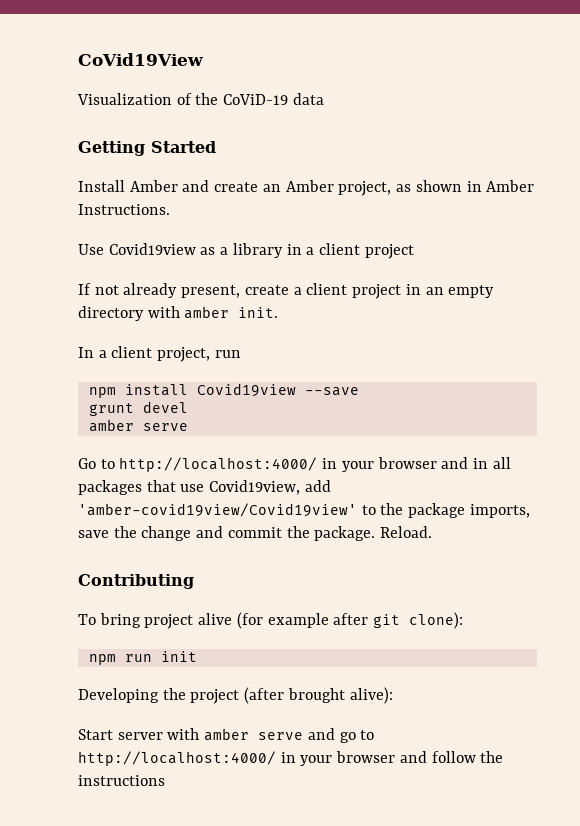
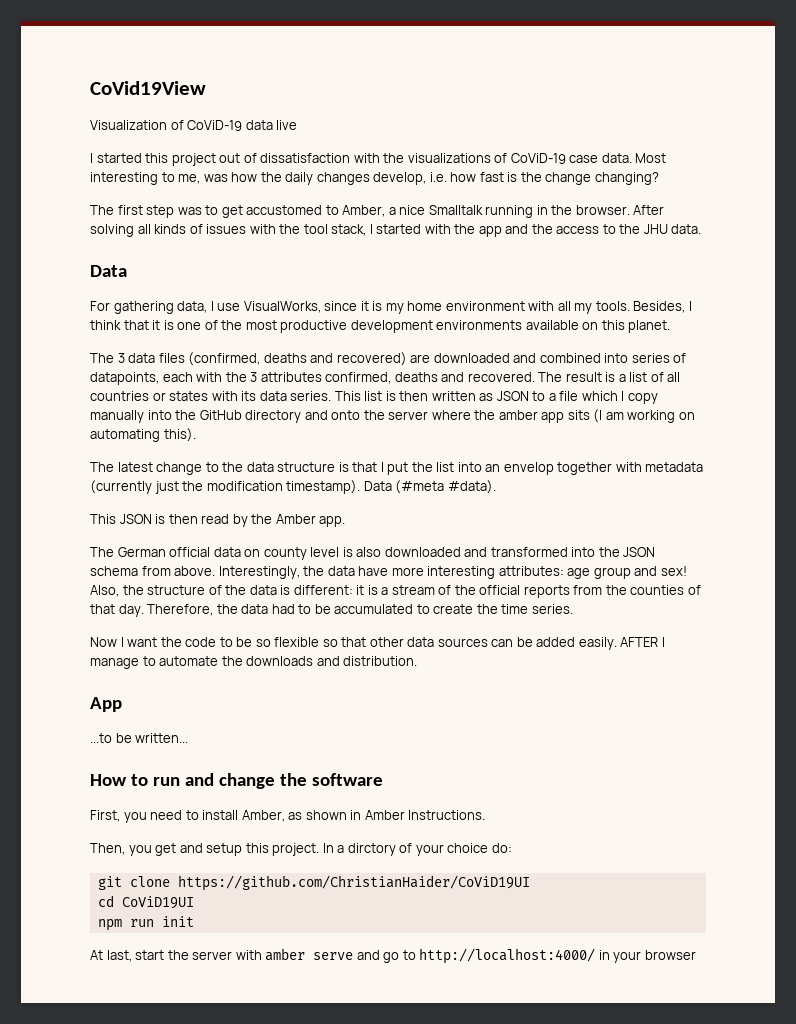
- Visualization of the CoViD-19 data
- Getting Started
- Install Amber and create an Amber project, as shown in Amber Instructions.
+ Visualization of CoViD-19 data live
+ I started this project out of dissatisfaction with the visualizations of CoViD-19 case data. Most interesting to me, was how the daily changes develop, i.e. how fast is the change changing?
+ The first step was to get accustomed to Amber, a nice Smalltalk running in the browser. After solving all kinds of issues with the tool stack, I started with the app and the access to the JHU data.
+ Data
+ For gathering data, I use VisualWorks, since it is my home environment with all my tools. Besides, I think that it is one of the most productive development environments available on this planet.
+ The 3 data files (confirmed, deaths and recovered) are downloaded and combined into series of datapoints, each with the 3 attributes confirmed, deaths and recovered. The result is a list of all countries or states with its data series. This list is then written as JSON to a file which I copy manually into the GitHub directory and onto the server where the amber app sits (I am working on automating this).
+ The latest change to the data structure is that I put the list into an envelop together with metadata (currently just the modification timestamp). Data (#meta #data).
+ This JSON is then read by the Amber app.
+ The German official data on county level is also downloaded and transformed into the JSON schema from above. Interestingly, the data have more interesting attributes: age group and sex! Also, the structure of the data is different: it is a stream of the official reports from the counties of that day. Therefore, the data had to be accumulated to create the time series.
+ Now I want the code to be so flexible so that other data sources can be added easily. AFTER I manage to automate the downloads and distribution.
+ App
+ ...to be written...
+ How to run and change the software
+ First, you need to install Amber, as shown in Amber Instructions.
- Use Covid19view as a library in a client project
- If not already present, create a client project in an empty directory with amber init.
- In a client project, run
- npm install Covid19view --save
- grunt devel
- amber serve
- Go to http://localhost:4000/ in your browser and in all packages that use Covid19view, add 'amber-covid19view/Covid19view' to the package imports, save the change and commit the package. Reload.
- Contributing
- To bring project alive (for example after git clone):
+ Then, you get and setup this project. In a dirctory of your choice do:
+ git clone https://github.com/ChristianHaider/CoViD19UI
+ cd CoViD19UI
  npm run init
- Developing the project (after brought alive):
- Start server with amber serve and go to http://localhost:4000/ in your browser and follow the instructions
+ At last, start the server with amber serve and go to http://localhost:4000/ in your browser

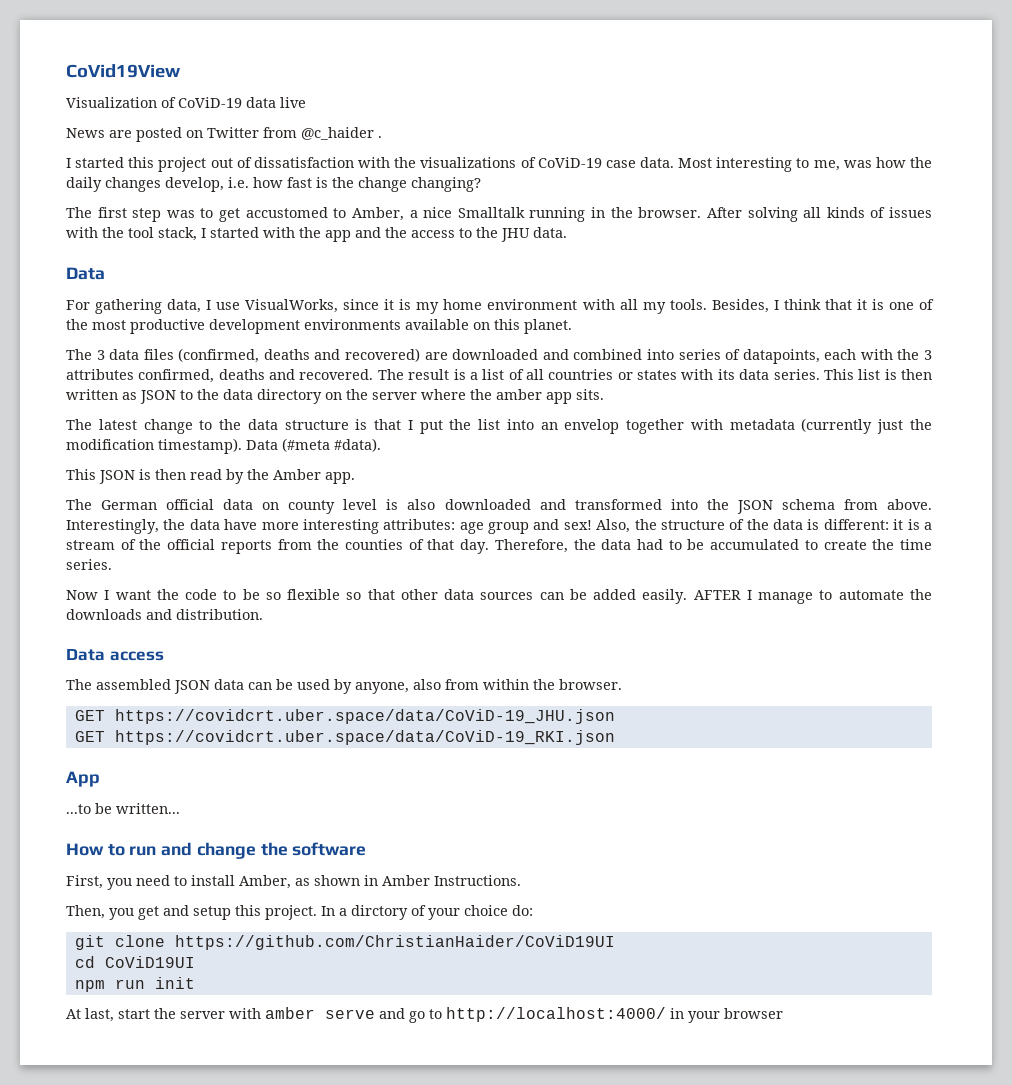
+ News are posted on Twitter from @c_haider .
- This list is then written as JSON to a file which I copy manually into the GitHub directory and onto the server where the amber app sits (I am working on automating this).
+ This list is then written as JSON to the data directory on the server where the amber app sits.
+ Data access
+ The assembled JSON data can be used by anyone, also from within the browser.
+ GET https://covidcrt.uber.space/data/CoViD-19_JHU.json
+ GET https://covidcrt.uber.space/data/CoViD-19_RKI.json

